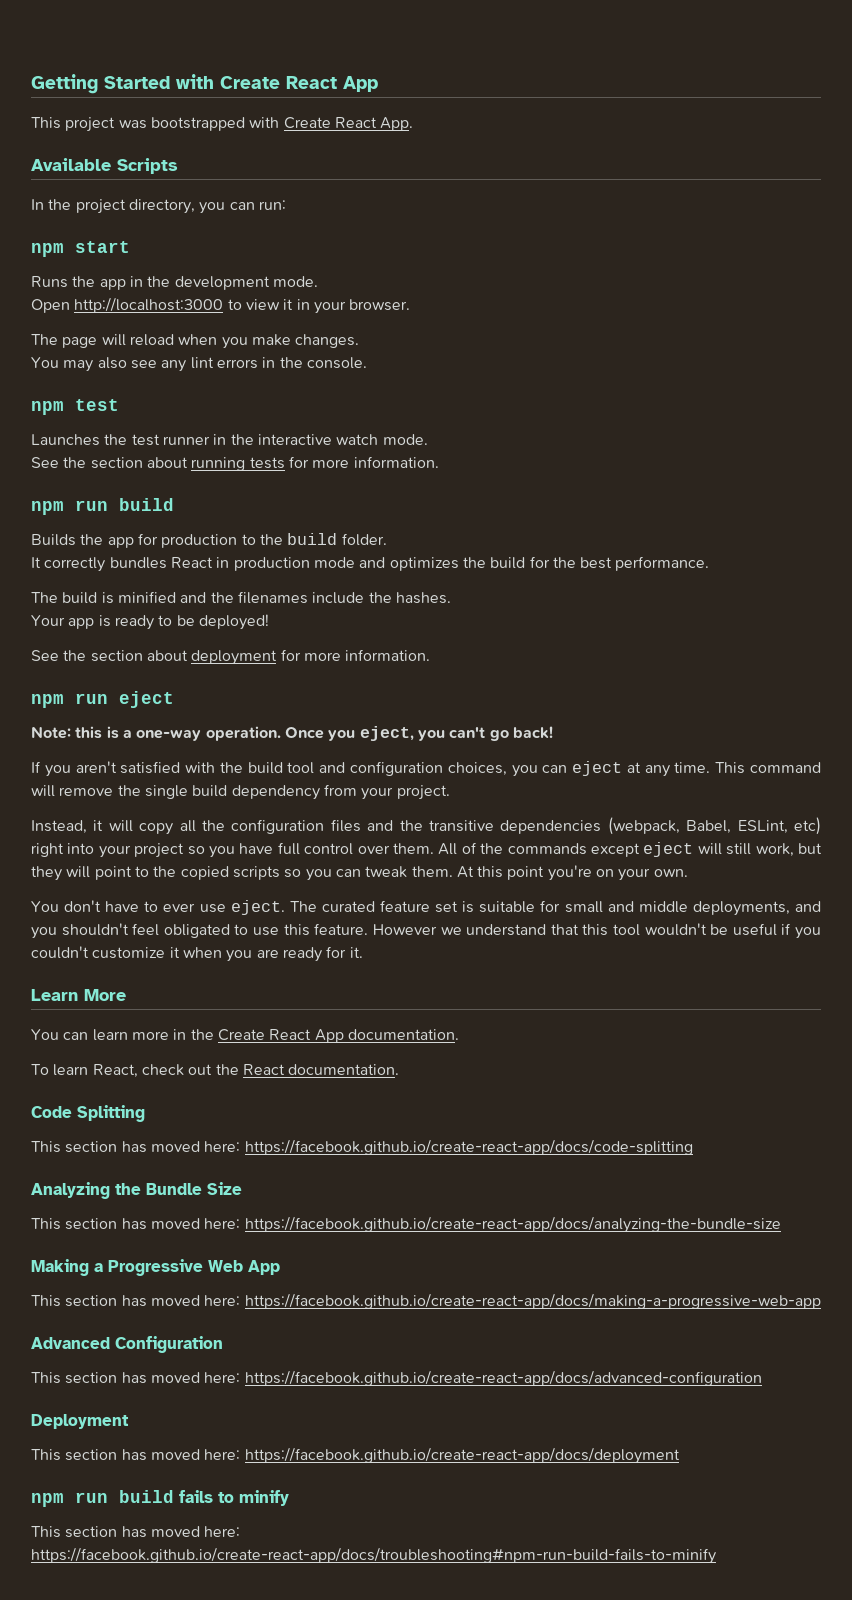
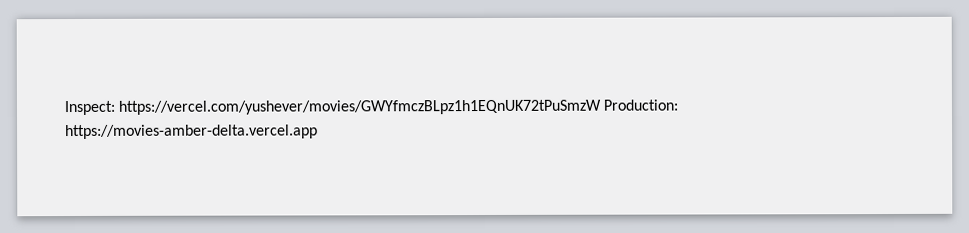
- Getting Started with Create React App
- This project was bootstrapped with Create React App.
- Available Scripts
- In the project directory, you can run:
- npm start
- Runs the app in the development mode.
- Open http://localhost:3000 to view it in your browser.
- The page will reload when you make changes.
- You may also see any lint errors in the console.
- npm test
- Launches the test runner in the interactive watch mode.
- See the section about running tests for more information.
- npm run build
- Builds the app for production to the build folder.
- It correctly bundles React in production mode and optimizes the build for the best performance.
- The build is minified and the filenames include the hashes.
- Your app is ready to be deployed!
- See the section about deployment for more information.
- npm run eject
- Note: this is a one-way operation. Once you eject, you can't go back!
- If you aren't satisfied with the build tool and configuration choices, you can eject at any time. This command will remove the single build dependency from your project.
- Instead, it will copy all the configuration files and the transitive dependencies (webpack, Babel, ESLint, etc) right into your project so you have full control over them. All of the commands except eject will still work, but they will point to the copied scripts so you can tweak them. At this point you're on your own.
- You don't have to ever use eject. The curated feature set is suitable for small and middle deployments, and you shouldn't feel obligated to use this feature. However we understand that this tool wouldn't be useful if you couldn't customize it when you are ready for it.
- Learn More
- You can learn more in the Create React App documentation.
- To learn React, check out the React documentation.
- Code Splitting
- This section has moved here: https://facebook.github.io/create-react-app/docs/code-splitting
- Analyzing the Bundle Size
- This section has moved here: https://facebook.github.io/create-react-app/docs/analyzing-the-bundle-size
- Making a Progressive Web App
- This section has moved here: https://facebook.github.io/create-react-app/docs/making-a-progressive-web-app
- Advanced Configuration
- This section has moved here: https://facebook.github.io/create-react-app/docs/advanced-configuration
- Deployment
- This section has moved here: https://facebook.github.io/create-react-app/docs/deployment
- npm run build fails to minify
- This section has moved here: https://facebook.github.io/create-react-app/docs/troubleshooting#npm-run-build-fails-to-minify
+ Inspect: https://vercel.com/yushever/movies/GWYfmczBLpz1h1EQnUK72tPuSmzW Production: https://movies-amber-delta.vercel.app

